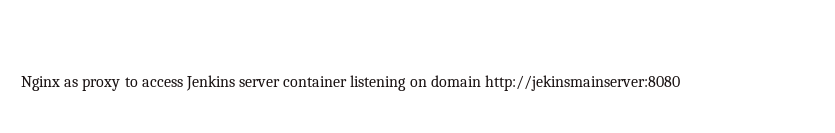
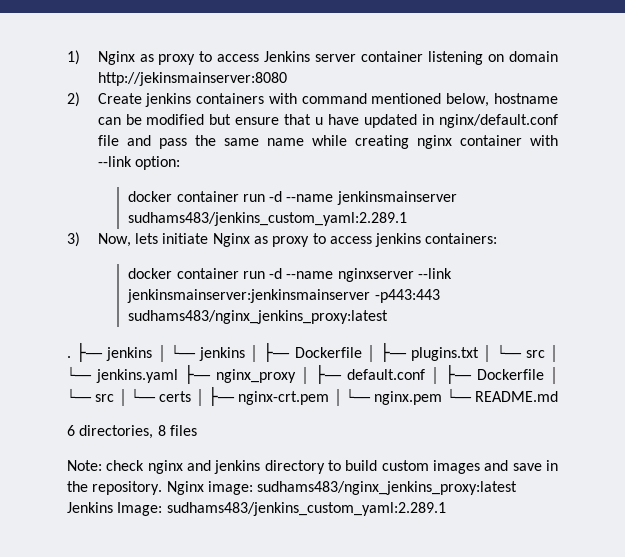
- Nginx as proxy to access Jenkins server container listening on domain http://jekinsmainserver:8080
+ 1) Nginx as proxy to access Jenkins server container listening on domain http://jekinsmainserver:8080
+ 2) Create jenkins containers with command mentioned below, hostname can be modified but ensure that u have updated in nginx/default.conf file and pass the same name while creating nginx container with --link option:
+ docker container run -d --name jenkinsmainserver sudhams483/jenkins_custom_yaml:2.289.1
+ 3) Now, lets initiate Nginx as proxy to access jenkins containers:
+ docker container run -d --name nginxserver --link jenkinsmainserver:jenkinsmainserver -p443:443 sudhams483/nginx_jenkins_proxy:latest
+ . ├── jenkins │ └── jenkins │ ├── Dockerfile │ ├── plugins.txt │ └── src │ └── jenkins.yaml ├── nginx_proxy │ ├── default.conf │ ├── Dockerfile │ └── src │ └── certs │ ├── nginx-crt.pem │ └── nginx.pem └── README.md
+ 6 directories, 8 files
+ Note: check nginx and jenkins directory to build custom images and save in the repository. Nginx image: sudhams483/nginx_jenkins_proxy:latest Jenkins Image: sudhams483/jenkins_custom_yaml:2.289.1

